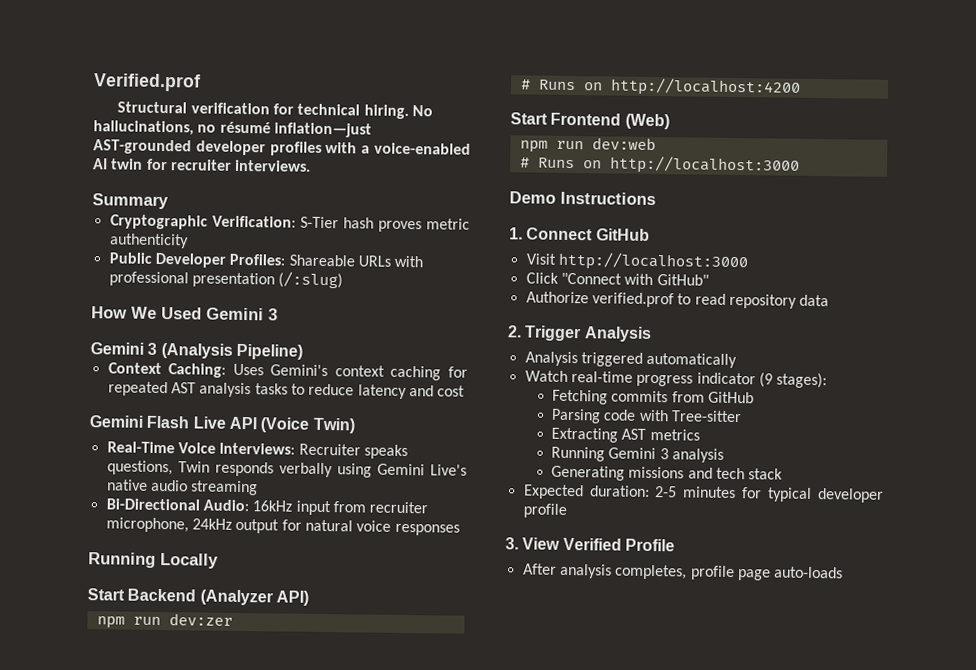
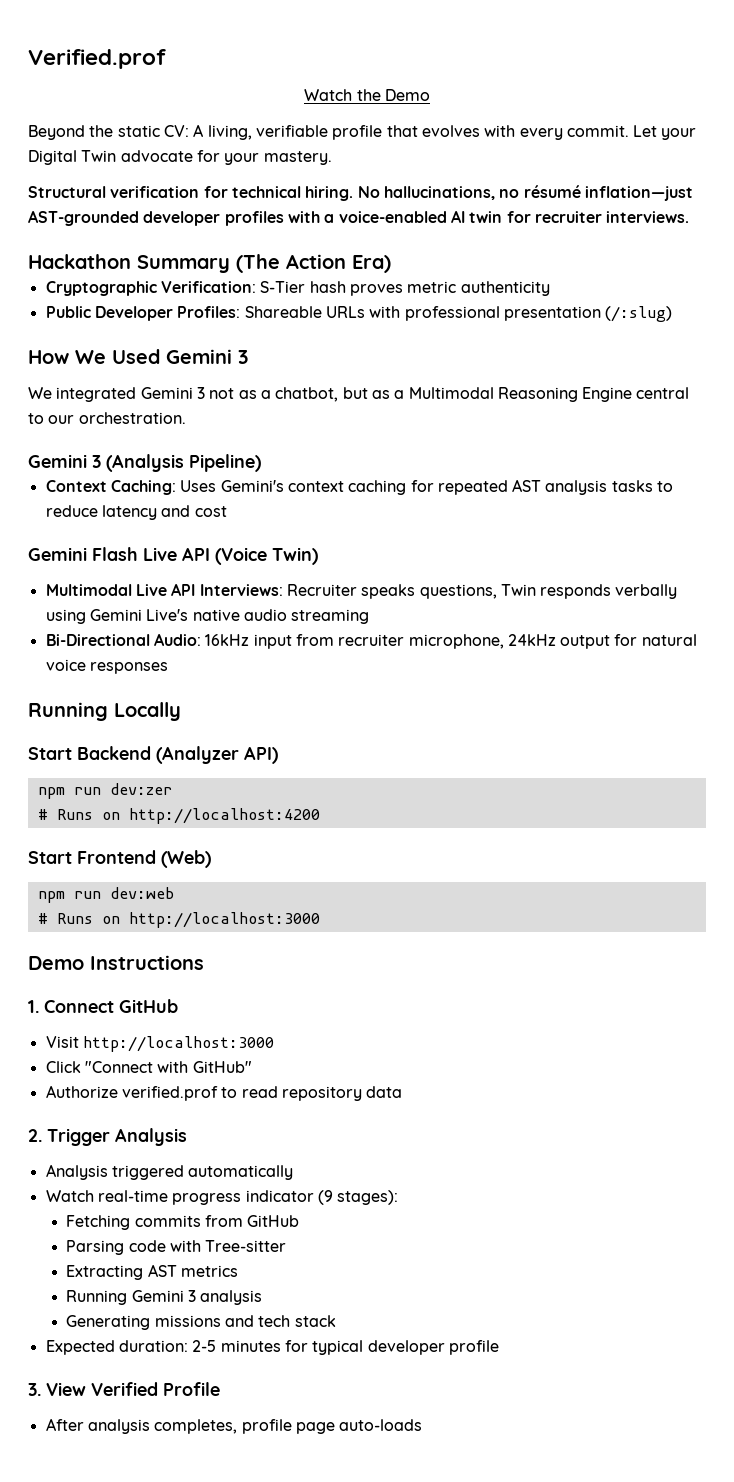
+ Watch the Demo
+ Beyond the static CV: A living, verifiable profile that evolves with every commit. Let your Digital Twin advocate for your mastery.
- Summary
+ Hackathon Summary (The Action Era)
+ We integrated Gemini 3 not as a chatbot, but as a Multimodal Reasoning Engine central to our orchestration.
- Real-Time Voice Interviews: Recruiter speaks questions, Twin responds verbally using Gemini Live's native audio streaming
+ Multimodal Live API Interviews: Recruiter speaks questions, Twin responds verbally using Gemini Live's native audio streaming

